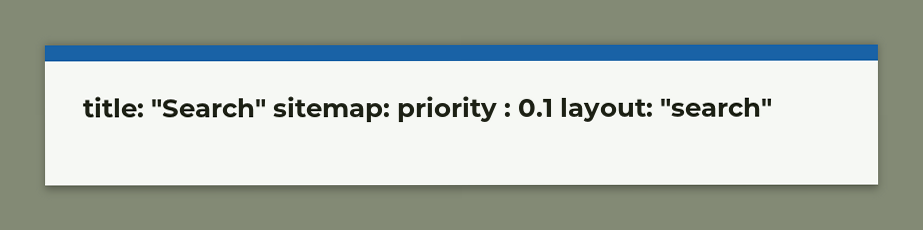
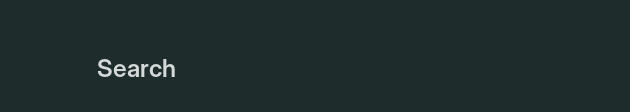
- title: "Search" sitemap: priority : 0.1 layout: "search"
+ Search

